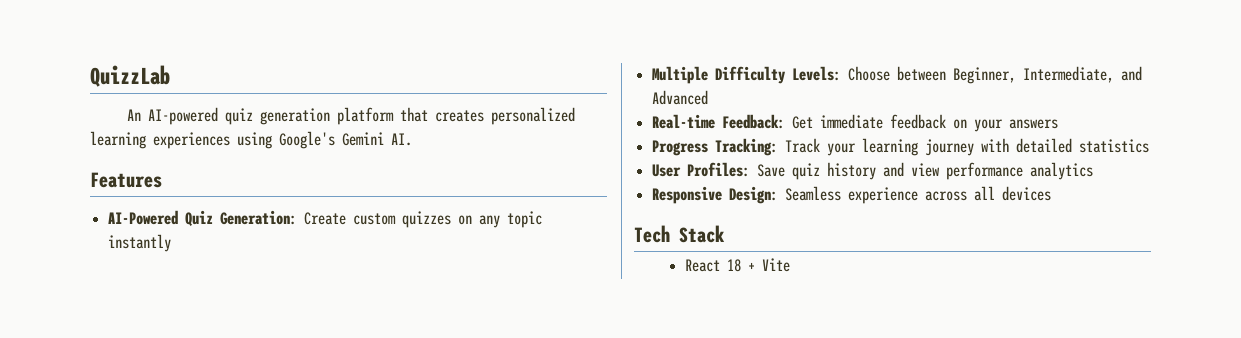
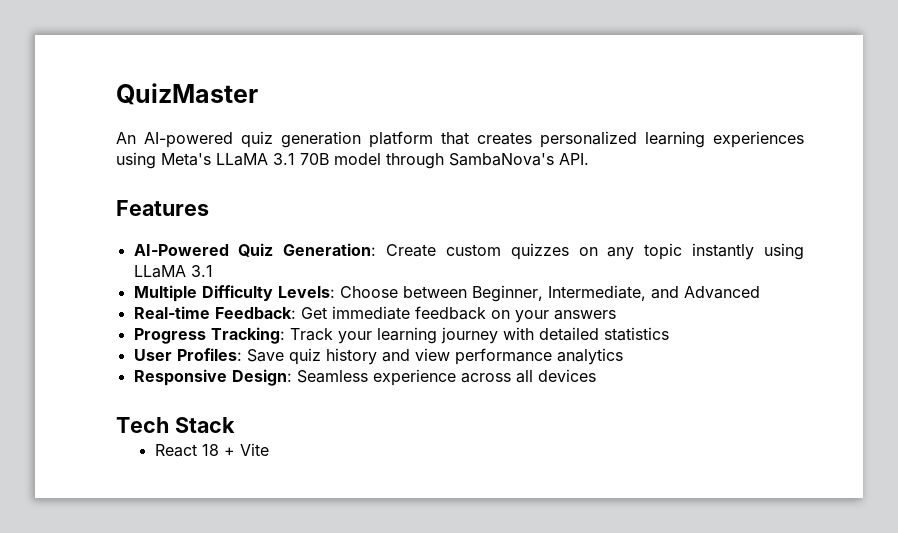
- QuizzLab
+ QuizMaster
- An AI-powered quiz generation platform that creates personalized learning experiences using Google's Gemini AI.
+ An AI-powered quiz generation platform that creates personalized learning experiences using Meta's LLaMA 3.1 70B model through SambaNova's API.
- AI-Powered Quiz Generation: Create custom quizzes on any topic instantly
+ AI-Powered Quiz Generation: Create custom quizzes on any topic instantly using LLaMA 3.1

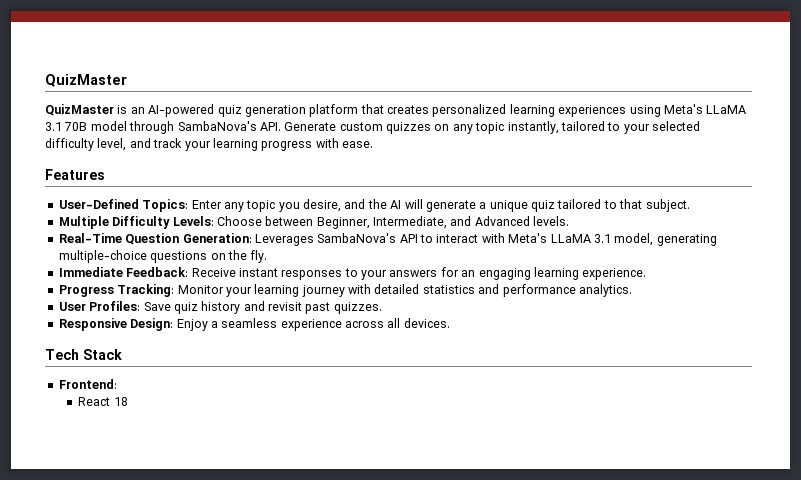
- An AI-powered quiz generation platform that creates personalized learning experiences using Meta's LLaMA 3.1 70B model through SambaNova's API.
+ QuizMaster is an AI-powered quiz generation platform that creates personalized learning experiences using Meta's LLaMA 3.1 70B model through SambaNova's API. Generate custom quizzes on any topic instantly, tailored to your selected difficulty level, and track your learning progress with ease.
  Features
- AI-Powered Quiz Generation: Create custom quizzes on any topic instantly using LLaMA 3.1
+ User-Defined Topics: Enter any topic you desire, and the AI will generate a unique quiz tailored to that subject.
- Multiple Difficulty Levels: Choose between Beginner, Intermediate, and Advanced
- Real-time Feedback: Get immediate feedback on your answers
+ Multiple Difficulty Levels: Choose between Beginner, Intermediate, and Advanced levels.
+ Real-Time Question Generation: Leverages SambaNova's API to interact with Meta's LLaMA 3.1 model, generating multiple-choice questions on the fly.
+ Immediate Feedback: Receive instant responses to your answers for an engaging learning experience.
- Progress Tracking: Track your learning journey with detailed statistics
+ Progress Tracking: Monitor your learning journey with detailed statistics and performance analytics.
- User Profiles: Save quiz history and view performance analytics
+ User Profiles: Save quiz history and revisit past quizzes.
- Responsive Design: Seamless experience across all devices
+ Responsive Design: Enjoy a seamless experience across all devices.
+ Frontend:
- React 18 + Vite
+ React 18

